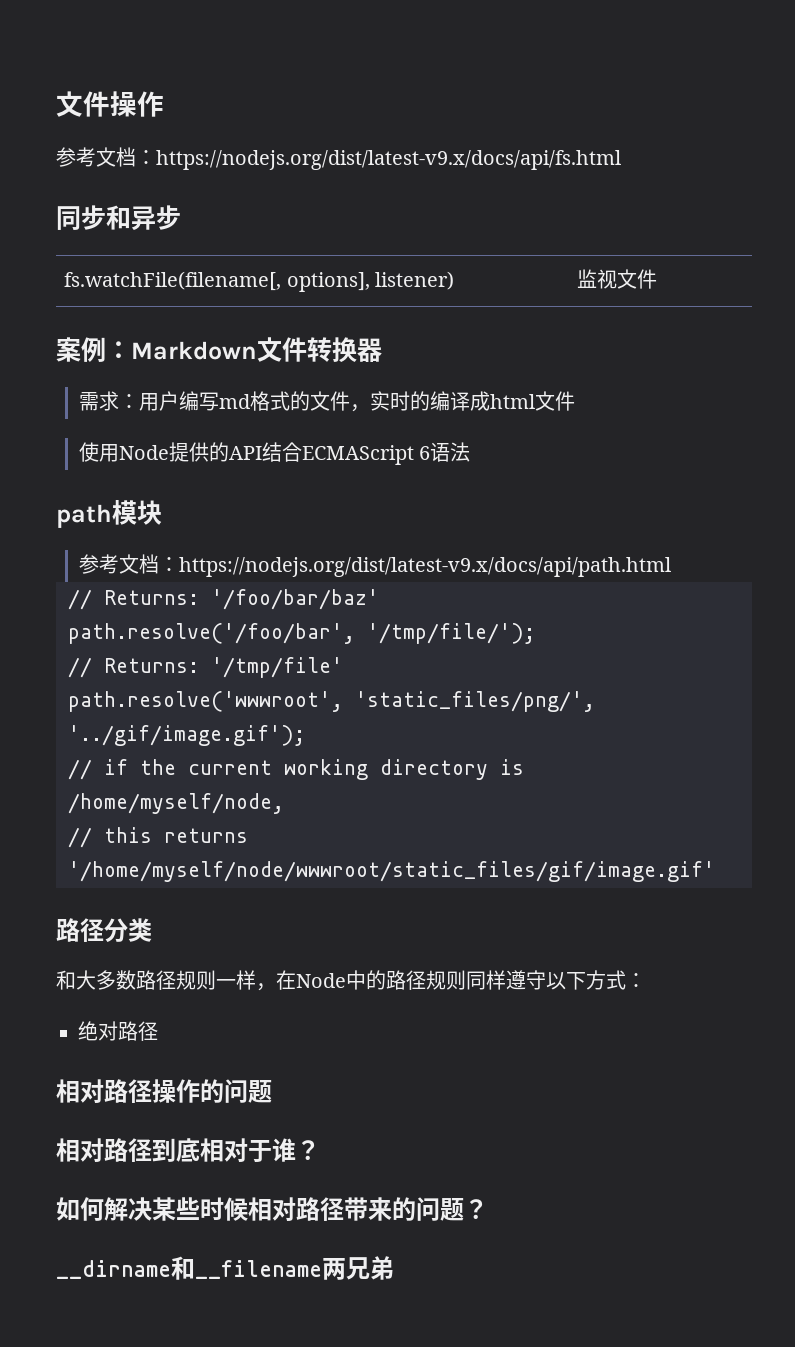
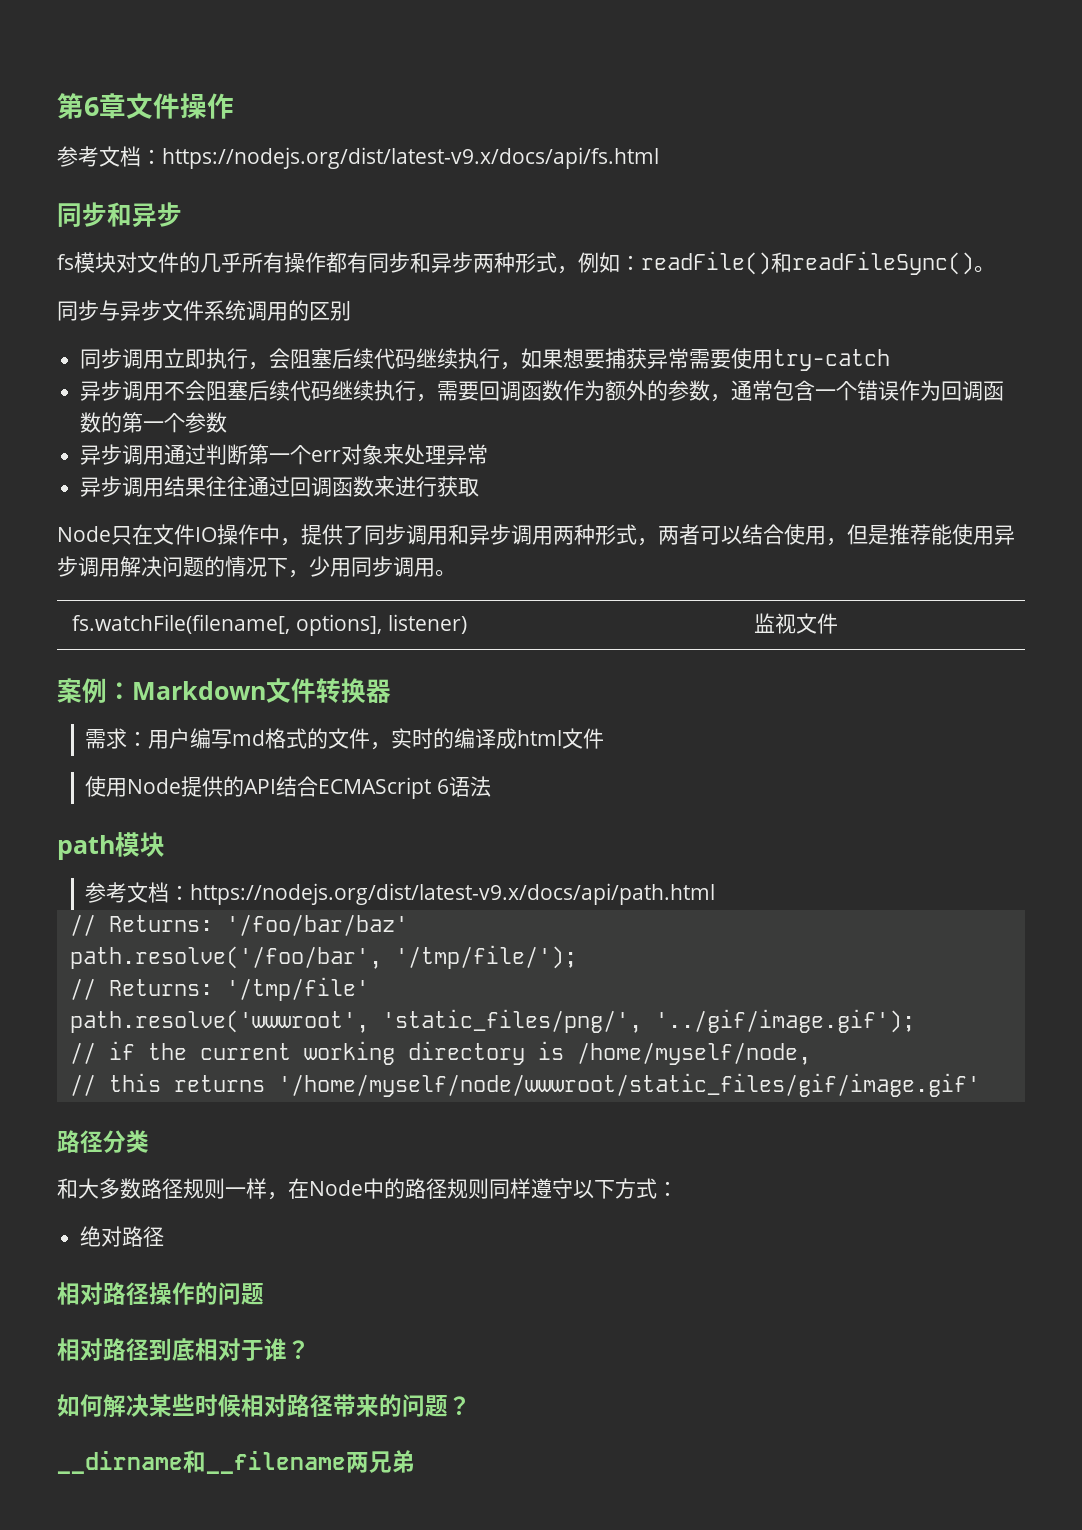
- 文件操作
+ 第6章文件操作
+ fs模块对文件的几乎所有操作都有同步和异步两种形式，例如：readFile()和readFileSync()。
+ 同步与异步文件系统调用的区别
+ 同步调用立即执行，会阻塞后续代码继续执行，如果想要捕获异常需要使用try-catch
+ 异步调用不会阻塞后续代码继续执行，需要回调函数作为额外的参数，通常包含一个错误作为回调函数的第一个参数
+ 异步调用通过判断第一个err对象来处理异常
+ 异步调用结果往往通过回调函数来进行获取
+ Node只在文件IO操作中，提供了同步调用和异步调用两种形式，两者可以结合使用，但是推荐能使用异步调用解决问题的情况下，少用同步调用。

